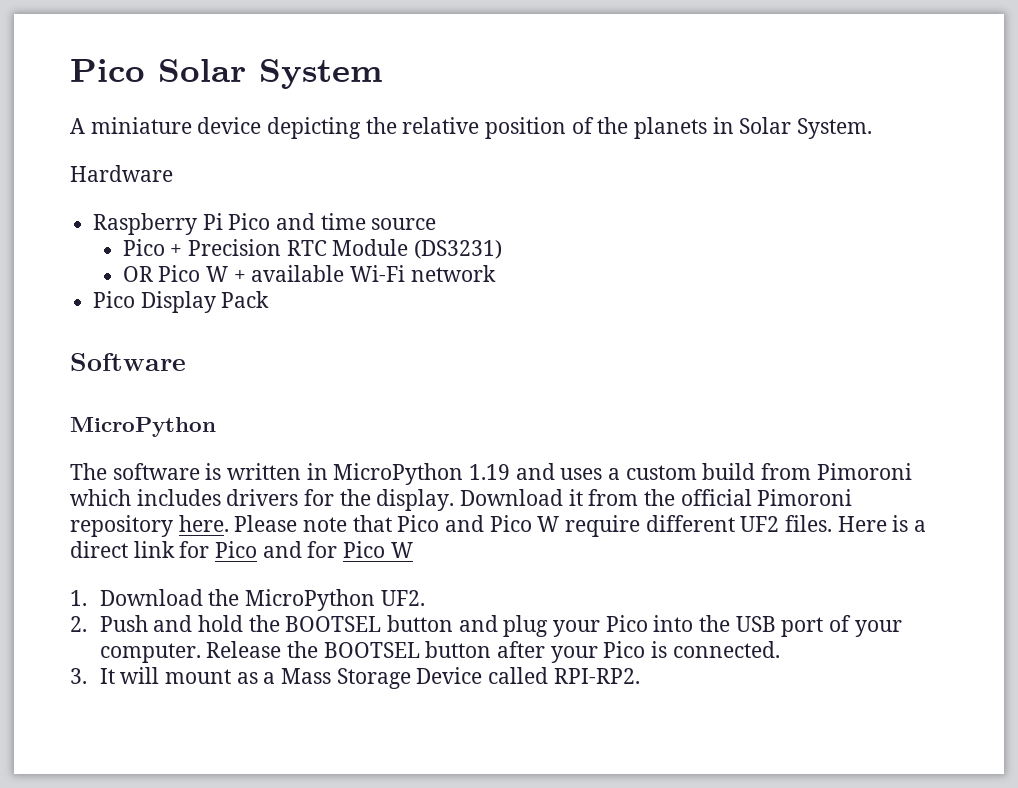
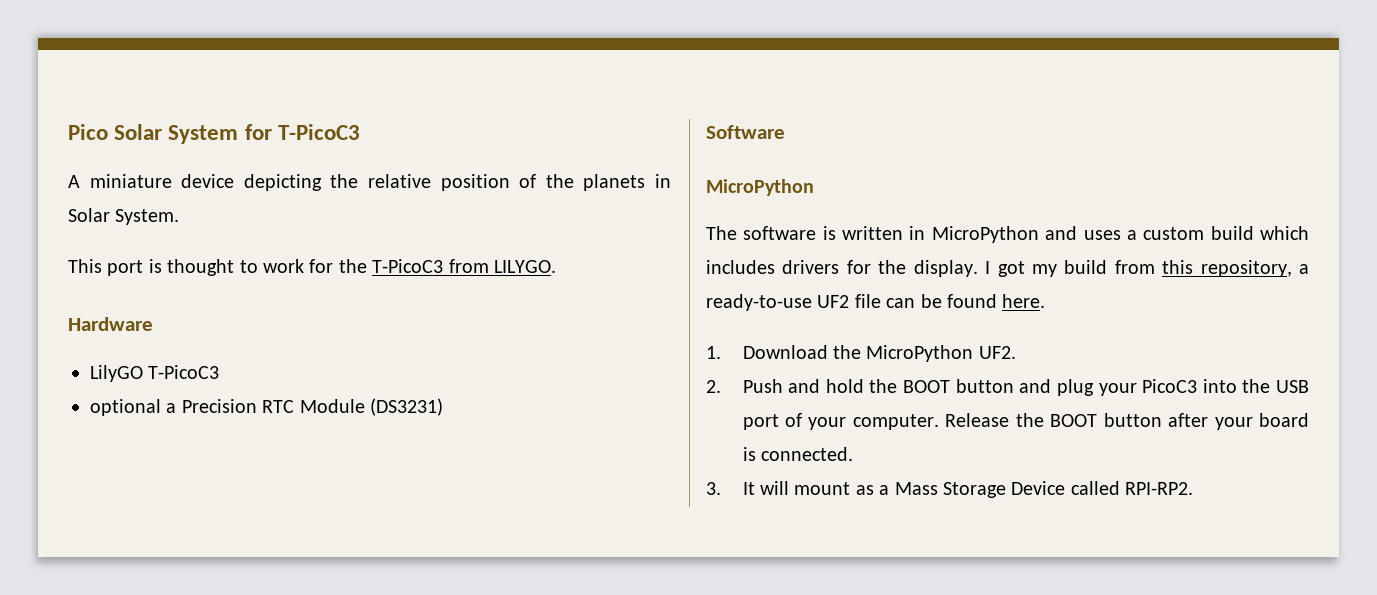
- Pico Solar System
+ Pico Solar System for T-PicoC3
+ This port is thought to work for the T-PicoC3 from LILYGO.
  Hardware
- Raspberry Pi Pico and time source
- Pico + Precision RTC Module (DS3231)
- OR Pico W + available Wi-Fi network
- Pico Display Pack
+ LilyGO T-PicoC3
+ optional a Precision RTC Module (DS3231)
- The software is written in MicroPython 1.19 and uses a custom build from Pimoroni which includes drivers for the display.
+ The software is written in MicroPython and uses a custom build which includes drivers for the display.
- Download it from the official Pimoroni repository here. Please note that Pico and Pico W require different UF2 files. Here is a direct link for Pico and for Pico W
+ I got my build from this repository, a ready-to-use UF2 file can be found here.
- 2. Push and hold the BOOTSEL button and plug your Pico into the USB port of your computer.
+ 2. Push and hold the BOOT button and plug your PicoC3 into the USB port of your computer.
- Release the BOOTSEL button after your Pico is connected.
+ Release the BOOT button after your board is connected.

